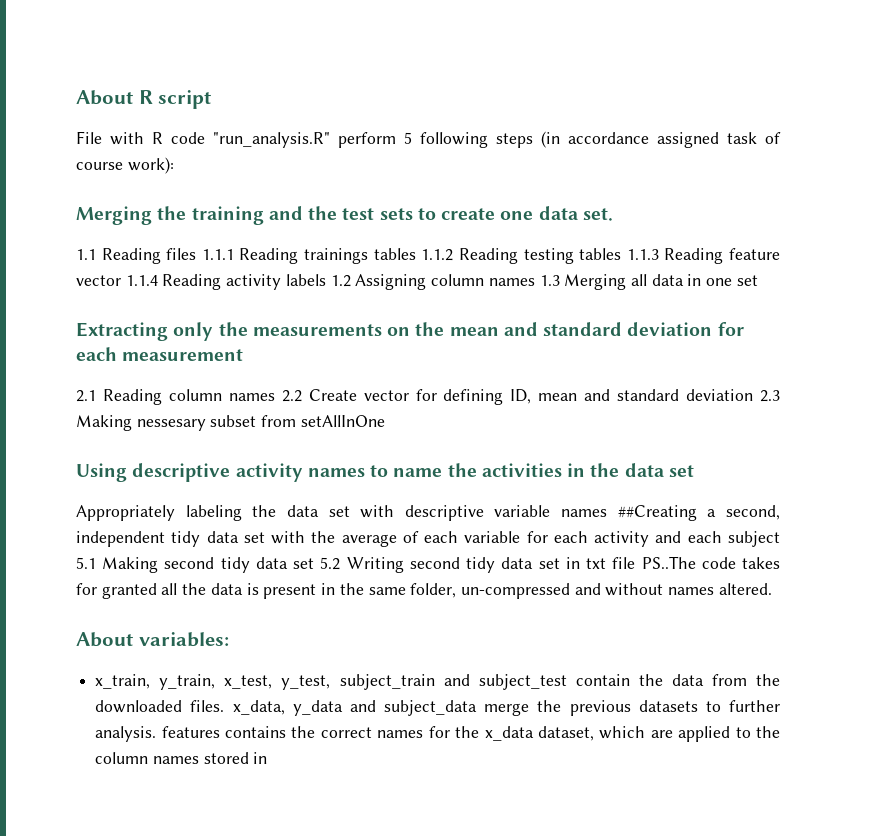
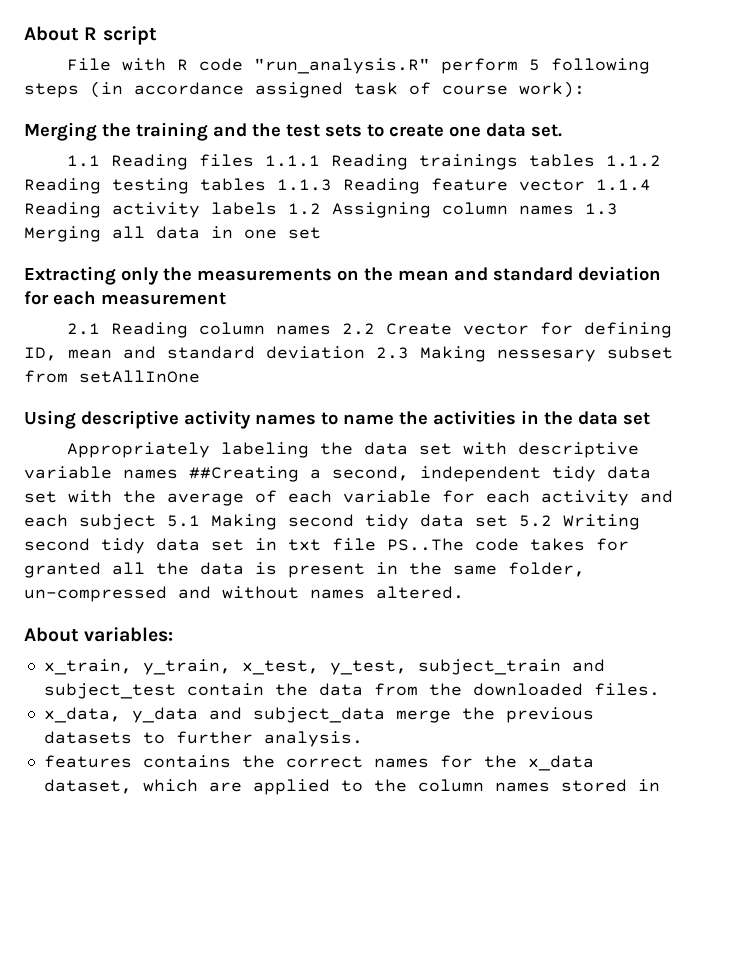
- x_train, y_train, x_test, y_test, subject_train and subject_test contain the data from the downloaded files. x_data, y_data and subject_data merge the previous datasets to further analysis. features contains the correct names for the x_data dataset, which are applied to the column names stored in
+ x_train, y_train, x_test, y_test, subject_train and subject_test contain the data from the downloaded files.
+ x_data, y_data and subject_data merge the previous datasets to further analysis.
+ features contains the correct names for the x_data dataset, which are applied to the column names stored in

